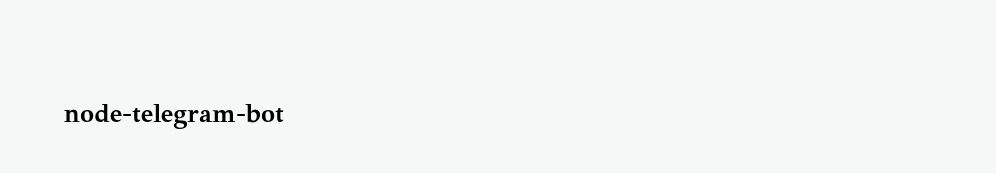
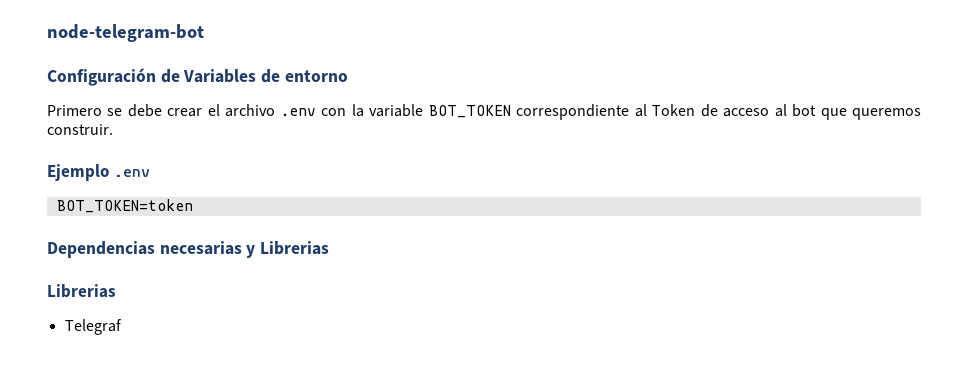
+ Configuración de Variables de entorno
+ Primero se debe crear el archivo .env con la variable BOT_TOKEN correspondiente al Token de acceso al bot que queremos construir.
+ Ejemplo .env
+ BOT_TOKEN=token
+ Dependencias necesarias y Librerias
+ Librerias
+ Telegraf

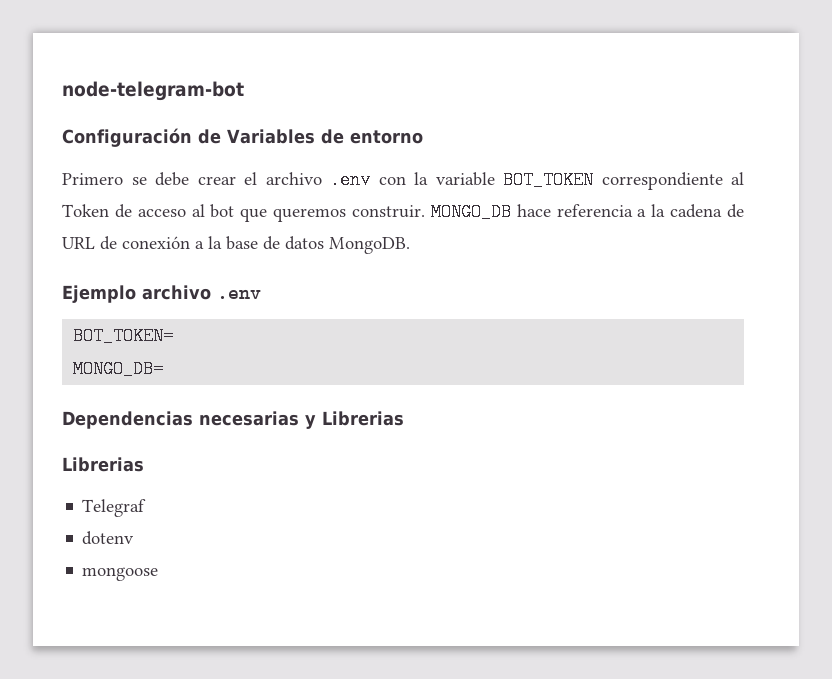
+ MONGO_DB hace referencia a la cadena de URL de conexión a la base de datos MongoDB.
- Ejemplo .env
+ Ejemplo archivo .env
- BOT_TOKEN=token
+ BOT_TOKEN=
+ MONGO_DB=
+ dotenv
+ mongoose

